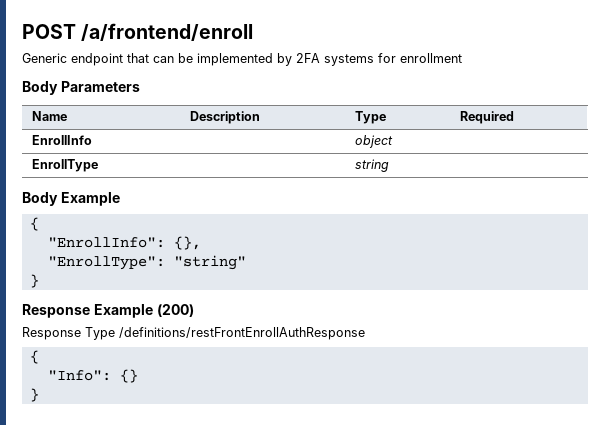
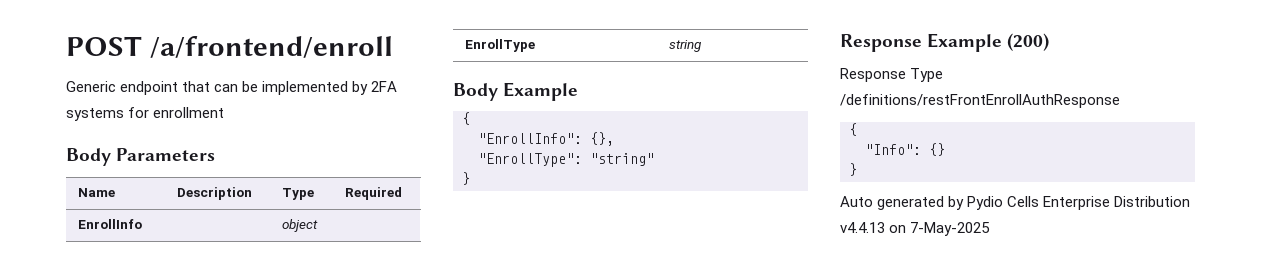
+ Auto generated by Pydio Cells Enterprise Distribution v4.4.13 on 7-May-2025

